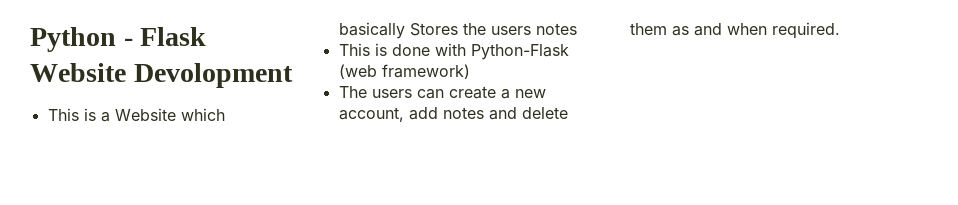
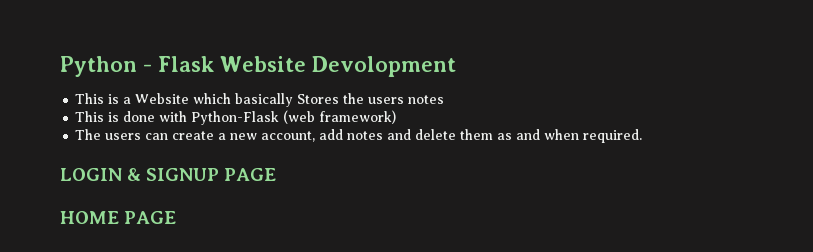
+ LOGIN & SIGNUP PAGE
+ HOME PAGE

